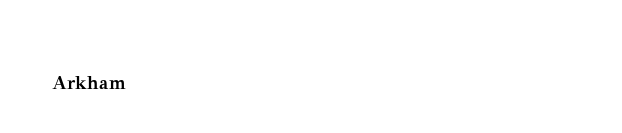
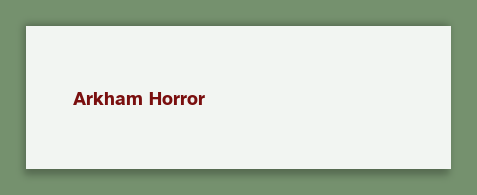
- Arkham
+ Arkham Horror

